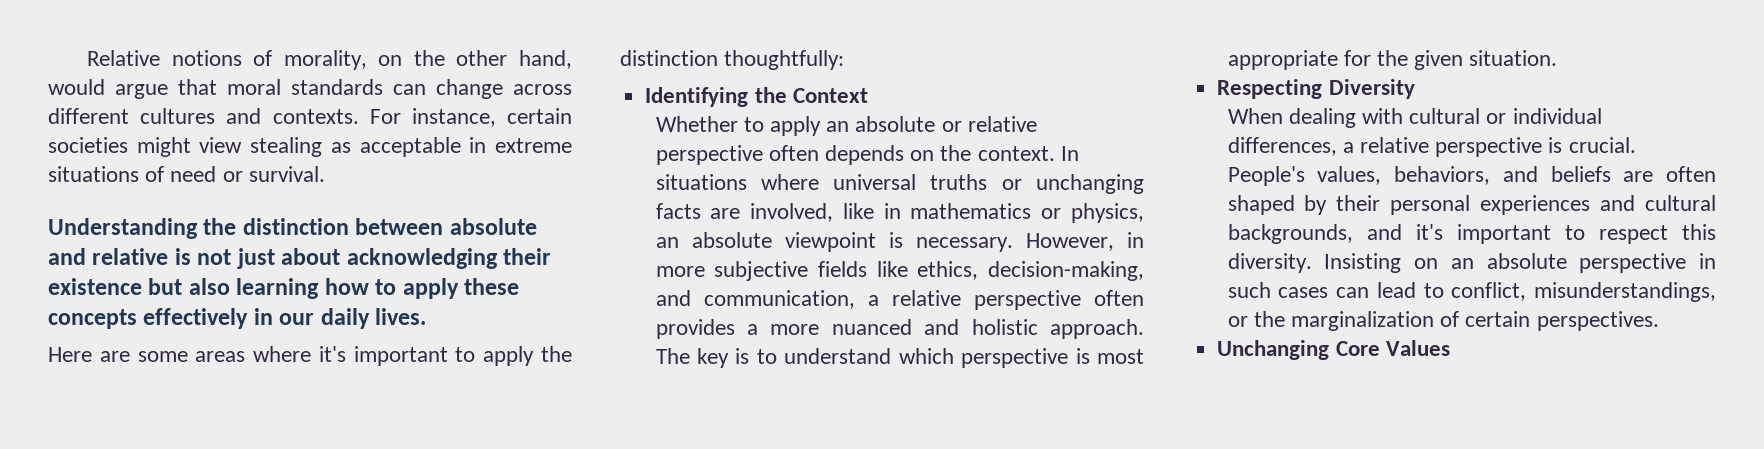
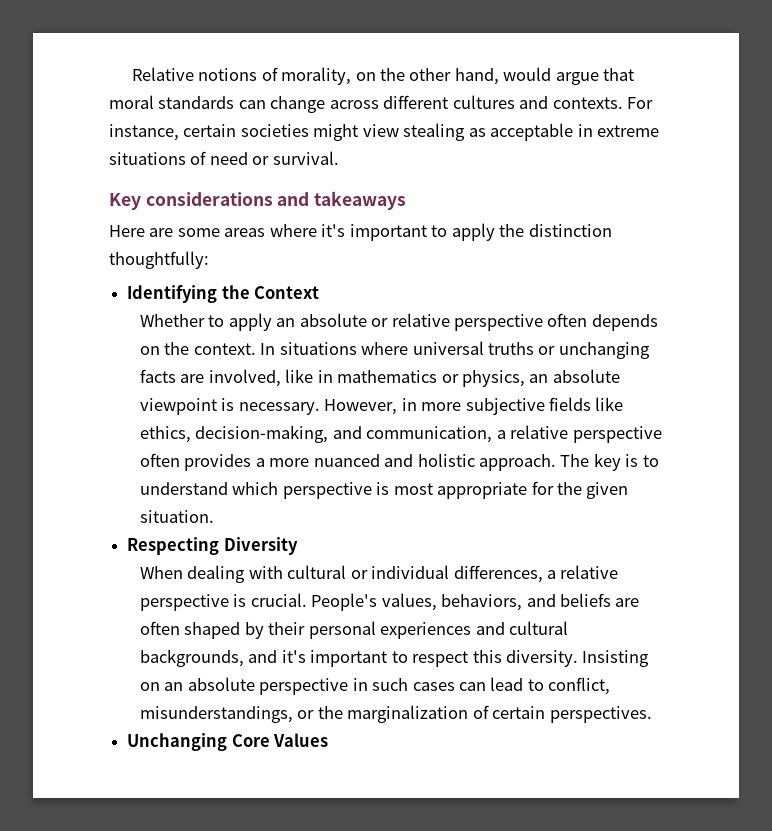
- Understanding the distinction between absolute and relative is not just about acknowledging their existence but also learning how to apply these concepts effectively in our daily lives.
+ Key considerations and takeaways

